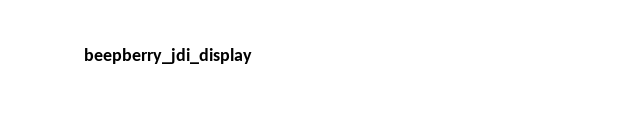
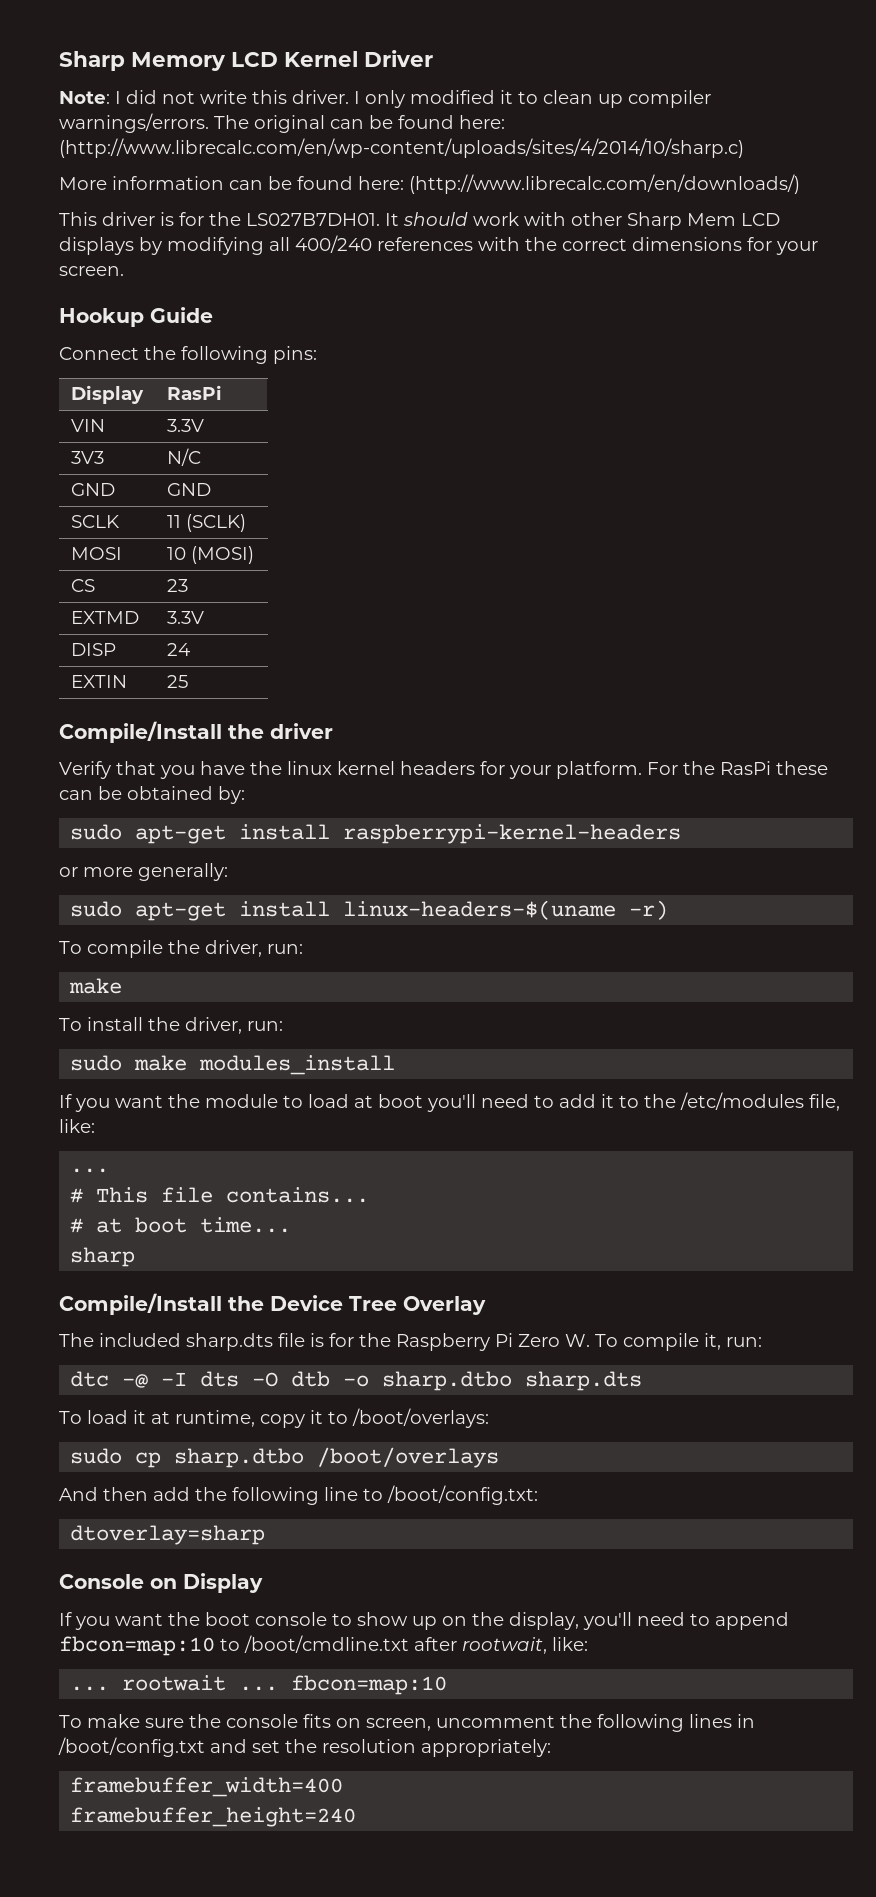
- beepberry_jdi_display
+ Sharp Memory LCD Kernel Driver
+ Note: I did not write this driver. I only modified it to clean up compiler warnings/errors. The original can be found here: (http://www.librecalc.com/en/wp-content/uploads/sites/4/2014/10/sharp.c)
+ More information can be found here: (http://www.librecalc.com/en/downloads/)
+ This driver is for the LS027B7DH01. It should work with other Sharp Mem LCD displays by modifying all 400/240 references with the correct dimensions for your screen.
+ Hookup Guide
+ Connect the following pins:
+ Display | RasPi
+ VIN | 3.3V
+ 3V3 | N/C
+ GND | GND
+ SCLK | 11 (SCLK)
+ MOSI | 10 (MOSI)
+ CS | 23
+ EXTMD | 3.3V
+ DISP | 24
+ EXTIN | 25
+ Compile/Install the driver
+ Verify that you have the linux kernel headers for your platform. For the RasPi these can be obtained by:
+ sudo apt-get install raspberrypi-kernel-headers
+ or more generally:
+ sudo apt-get install linux-headers-$(uname -r)
+ To compile the driver, run:
+ make
+ To install the driver, run:
+ sudo make modules_install
+ If you want the module to load at boot you'll need to add it to the /etc/modules file, like:
+ ...
+ # This file contains...
+ # at boot time...
+ sharp
+ Compile/Install the Device Tree Overlay
+ The included sharp.dts file is for the Raspberry Pi Zero W. To compile it, run:
+ dtc -@ -I dts -O dtb -o sharp.dtbo sharp.dts
+ To load it at runtime, copy it to /boot/overlays:
+ sudo cp sharp.dtbo /boot/overlays
+ And then add the following line to /boot/config.txt:
+ dtoverlay=sharp
+ Console on Display
+ If you want the boot console to show up on the display, you'll need to append fbcon=map:10 to /boot/cmdline.txt after rootwait, like:
+ ... rootwait ... fbcon=map:10
+ To make sure the console fits on screen, uncomment the following lines in /boot/config.txt and set the resolution appropriately:
+ framebuffer_width=400
+ framebuffer_height=240

